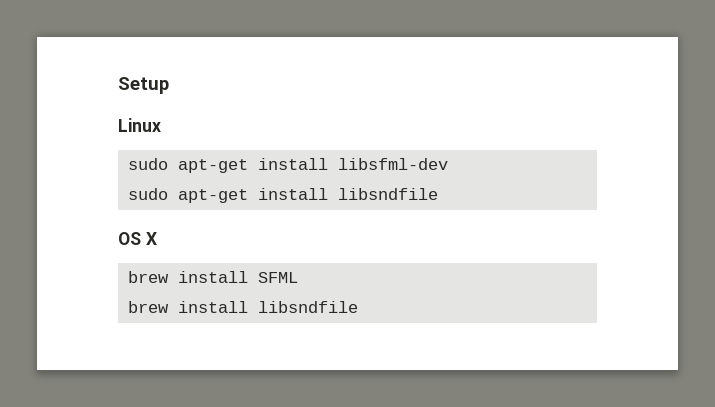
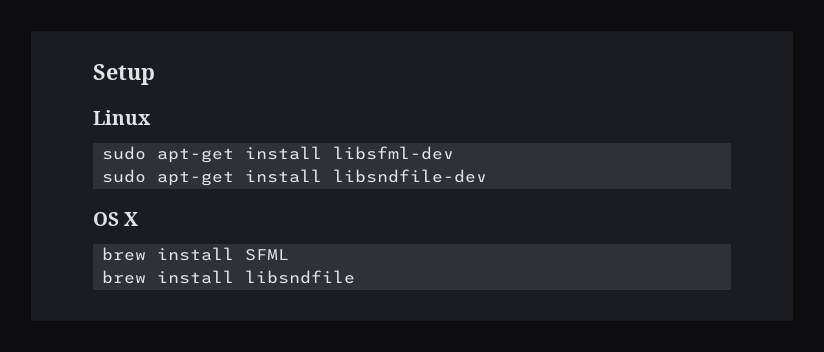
- sudo apt-get install libsndfile
+ sudo apt-get install libsndfile-dev

